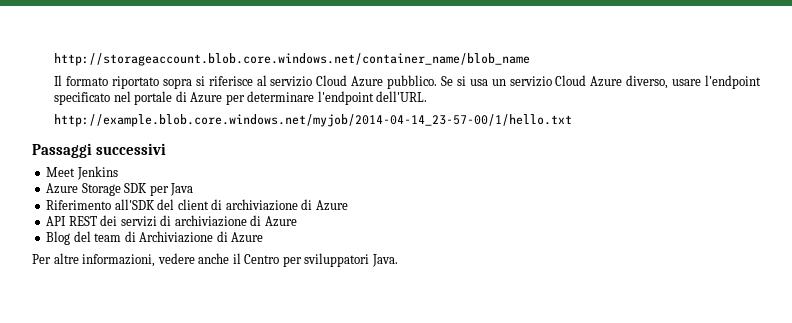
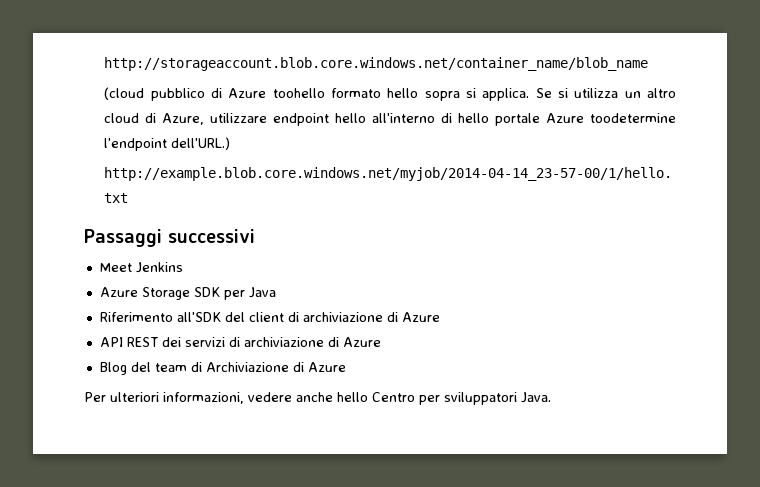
- Il formato riportato sopra si riferisce al servizio Cloud Azure pubblico. Se si usa un servizio Cloud Azure diverso, usare l'endpoint specificato nel portale di Azure per determinare l'endpoint dell'URL.
+ (cloud pubblico di Azure toohello formato hello sopra si applica. Se si utilizza un altro cloud di Azure, utilizzare endpoint hello all'interno di hello portale Azure toodetermine l'endpoint dell'URL.)
- Per altre informazioni, vedere anche il Centro per sviluppatori Java.
+ Per ulteriori informazioni, vedere anche hello Centro per sviluppatori Java.

